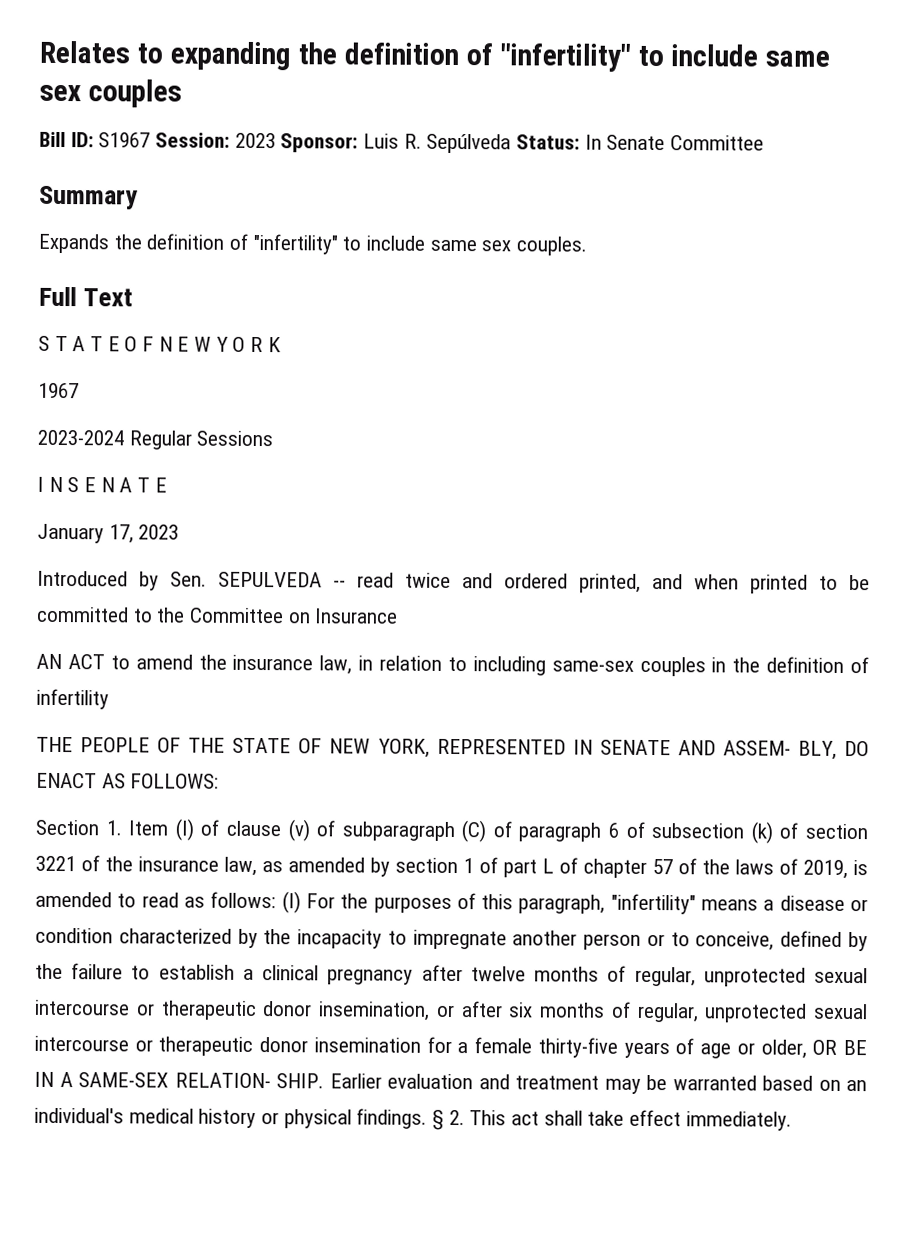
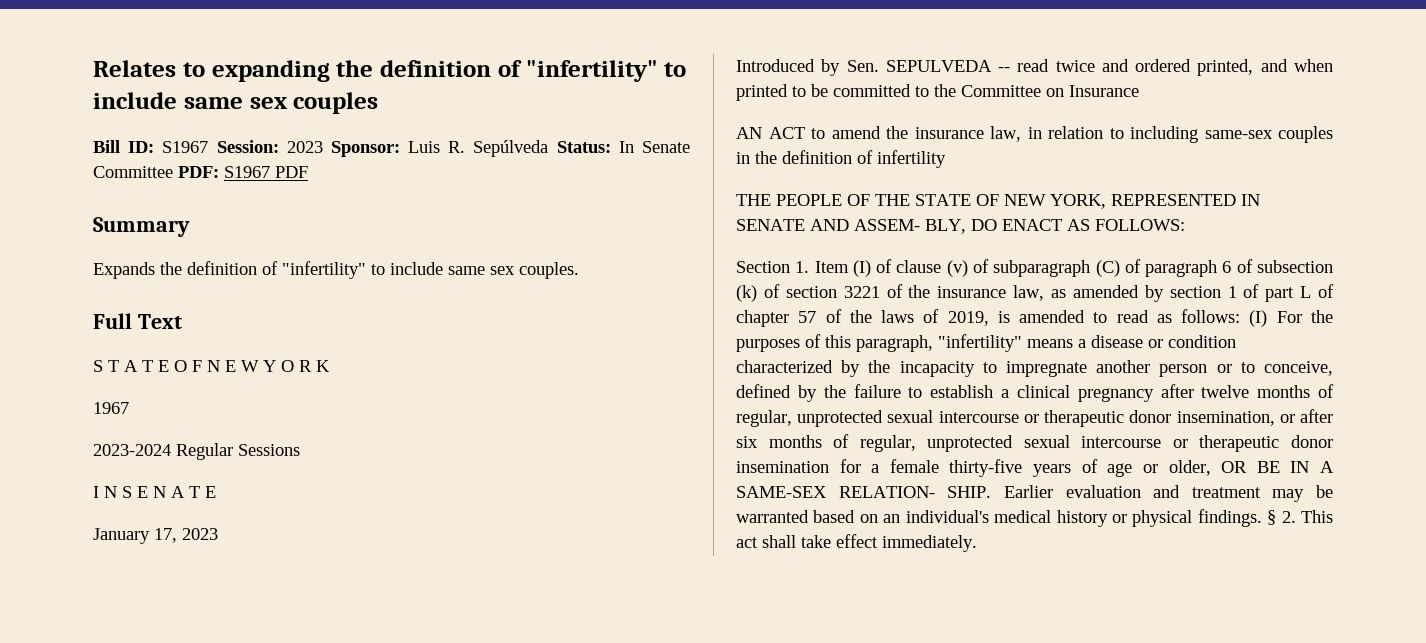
- Bill ID: S1967 Session: 2023 Sponsor: Luis R. Sepúlveda Status: In Senate Committee
+ Bill ID: S1967 Session: 2023 Sponsor: Luis R. Sepúlveda Status: In Senate Committee PDF: S1967 PDF

